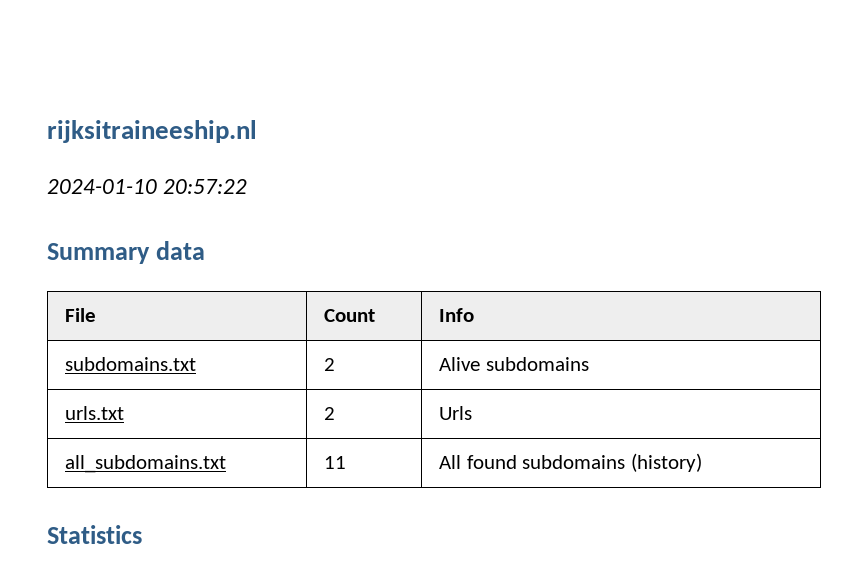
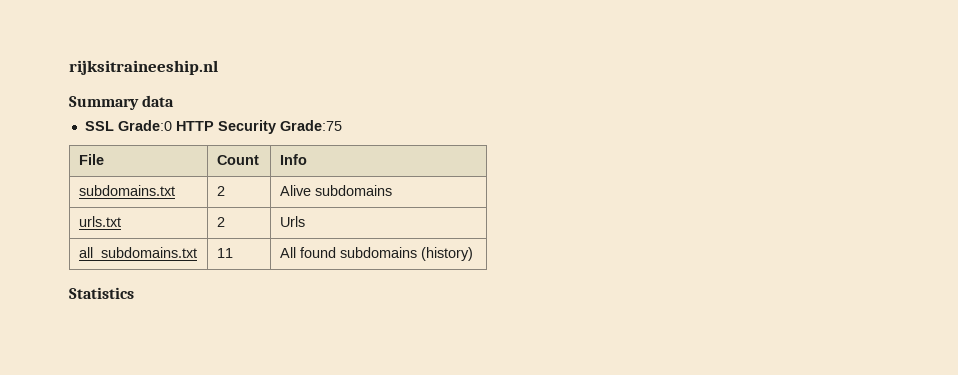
- 2024-01-10 20:57:22
+ SSL Grade:0 HTTP Security Grade:75

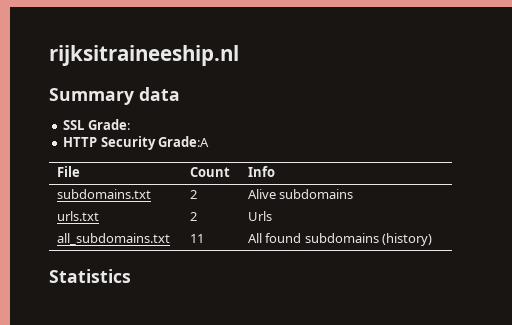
- SSL Grade:0 HTTP Security Grade:75
+ SSL Grade:
+ HTTP Security Grade:A

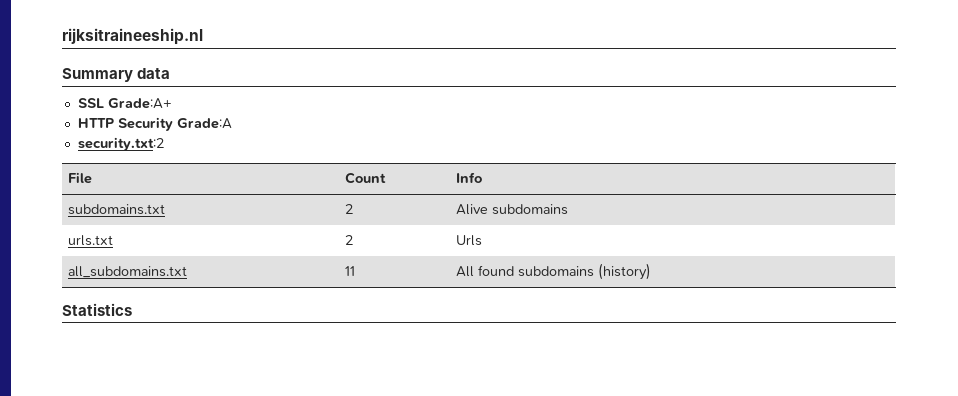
- SSL Grade:
+ SSL Grade:A+
+ security.txt:2

